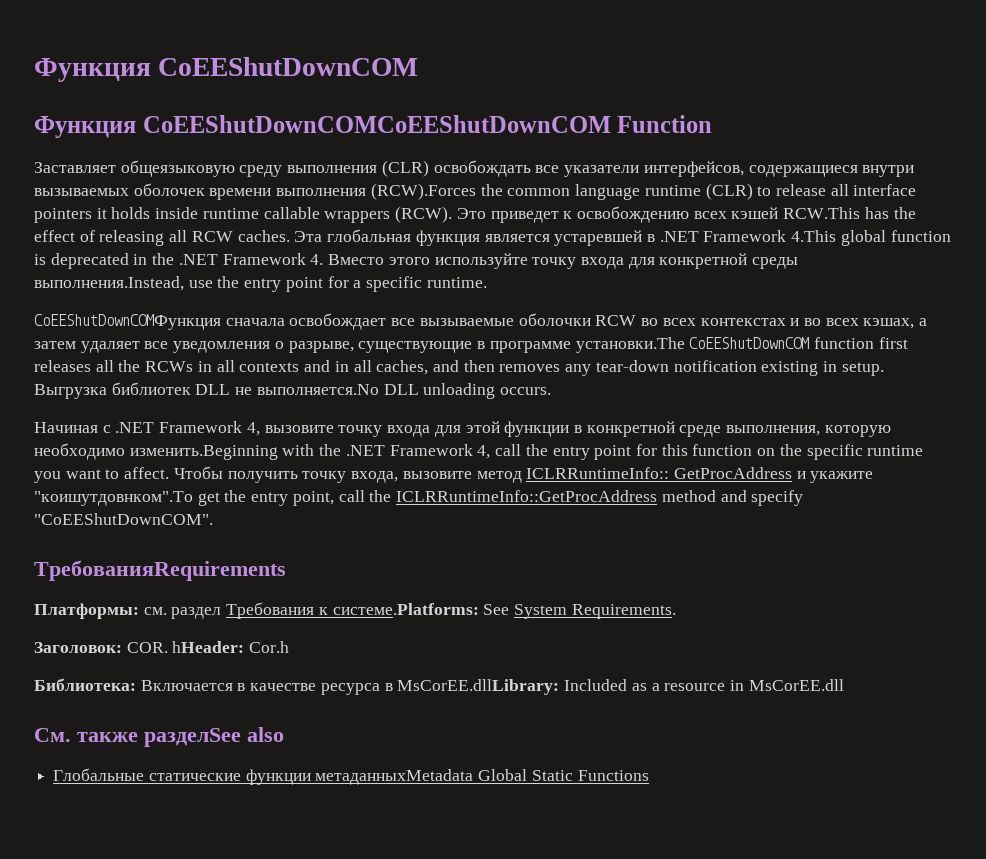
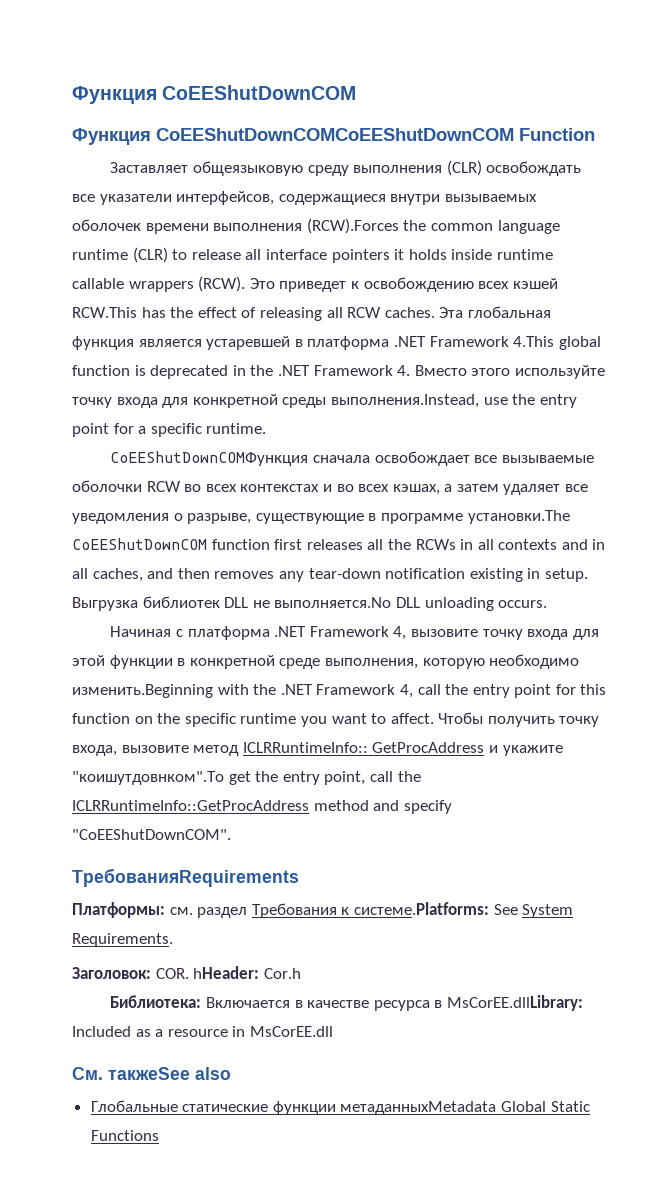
- Эта глобальная функция является устаревшей в .NET Framework 4.This global function is deprecated in the .NET Framework 4. Вместо этого используйте точку входа для конкретной среды выполнения.Instead, use the entry point for a specific runtime.
+ Эта глобальная функция является устаревшей в платформа .NET Framework 4.This global function is deprecated in the .NET Framework 4. Вместо этого используйте точку входа для конкретной среды выполнения.Instead, use the entry point for a specific runtime.
- Начиная с .NET Framework 4, вызовите точку входа для этой функции в конкретной среде выполнения, которую необходимо изменить.Beginning with the .NET Framework 4, call the entry point for this function on the specific runtime you want to affect.
+ Начиная с платформа .NET Framework 4, вызовите точку входа для этой функции в конкретной среде выполнения, которую необходимо изменить.Beginning with the .NET Framework 4, call the entry point for this function on the specific runtime you want to affect.
- См. также разделSee also
+ См. такжеSee also

